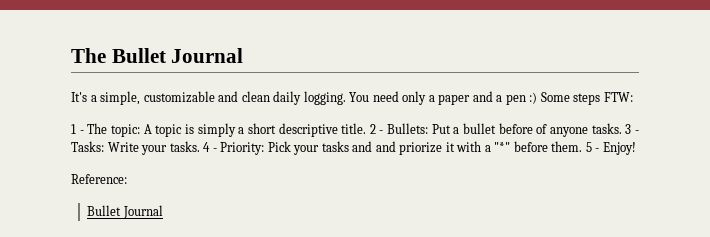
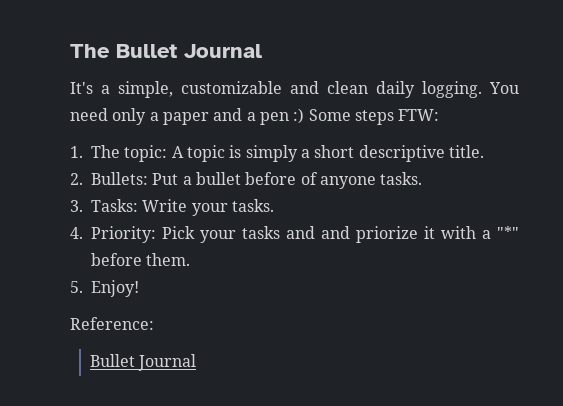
- 1 - The topic: A topic is simply a short descriptive title. 2 - Bullets: Put a bullet before of anyone tasks. 3 - Tasks: Write your tasks. 4 - Priority: Pick your tasks and and priorize it with a "*" before them. 5 - Enjoy!
+ 1. The topic: A topic is simply a short descriptive title.
+ 2. Bullets: Put a bullet before of anyone tasks.
+ 3. Tasks: Write your tasks.
+ 4. Priority: Pick your tasks and and priorize it with a "*" before them.
+ 5. Enjoy!

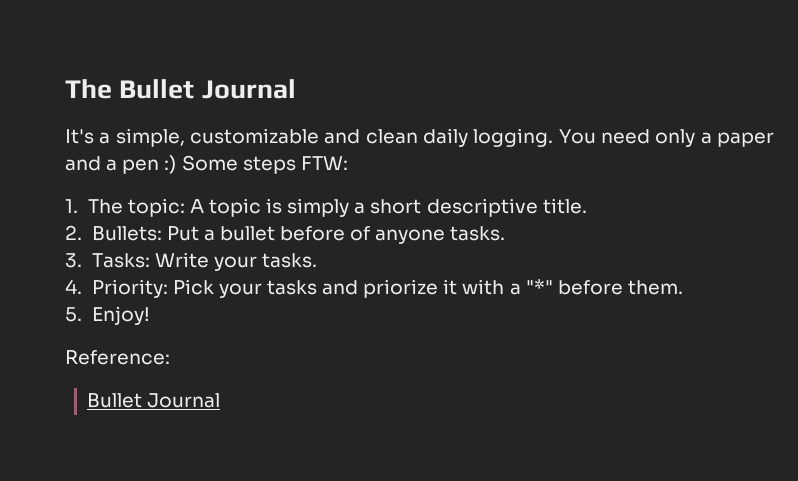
- 4. Priority: Pick your tasks and and priorize it with a "*" before them.
+ 4. Priority: Pick your tasks and priorize it with a "*" before them.

